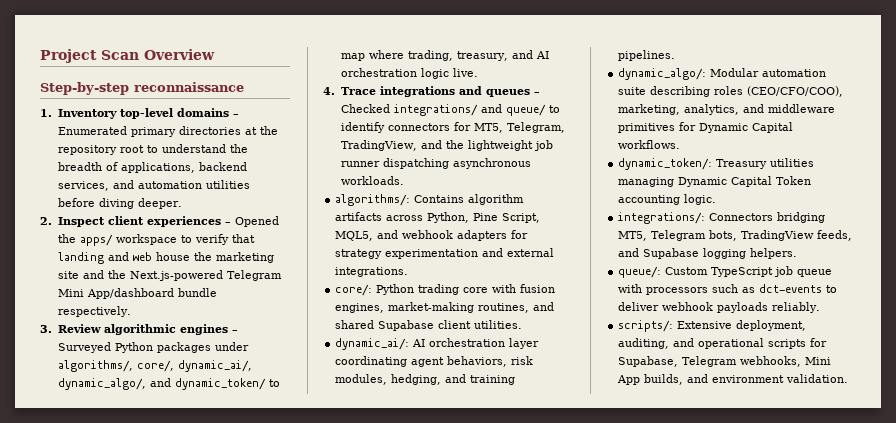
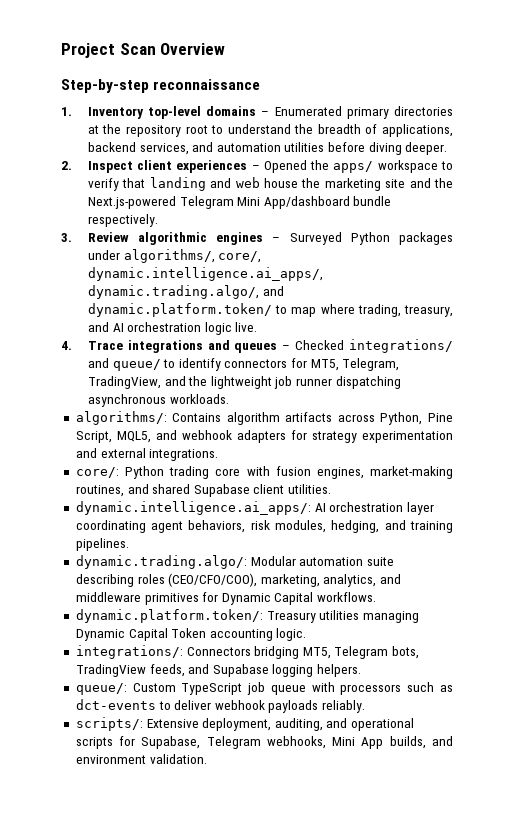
- 3. Review algorithmic engines – Surveyed Python packages under algorithms/, core/, dynamic_ai/, dynamic_algo/, and dynamic_token/ to map where trading, treasury, and AI orchestration logic live.
+ 3. Review algorithmic engines – Surveyed Python packages under algorithms/, core/, dynamic.intelligence.ai_apps/, dynamic.trading.algo/, and dynamic.platform.token/ to map where trading, treasury, and AI orchestration logic live.
- dynamic_ai/: AI orchestration layer coordinating agent behaviors, risk modules, hedging, and training pipelines.
+ dynamic.intelligence.ai_apps/: AI orchestration layer coordinating agent behaviors, risk modules, hedging, and training pipelines.
- dynamic_algo/: Modular automation suite describing roles (CEO/CFO/COO), marketing, analytics, and middleware primitives for Dynamic Capital workflows.
+ dynamic.trading.algo/: Modular automation suite describing roles (CEO/CFO/COO), marketing, analytics, and middleware primitives for Dynamic Capital workflows.
- dynamic_token/: Treasury utilities managing Dynamic Capital Token accounting logic.
+ dynamic.platform.token/: Treasury utilities managing Dynamic Capital Token accounting logic.

